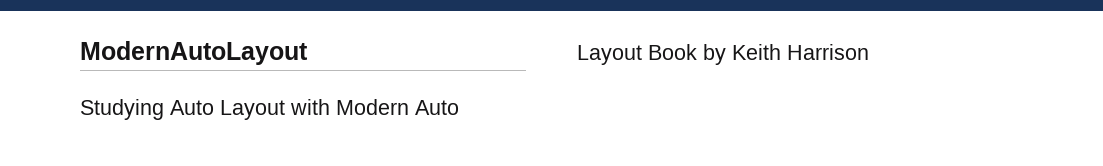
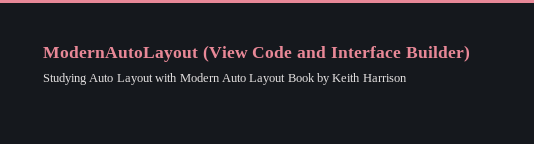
- ModernAutoLayout
+ ModernAutoLayout (View Code and Interface Builder)

